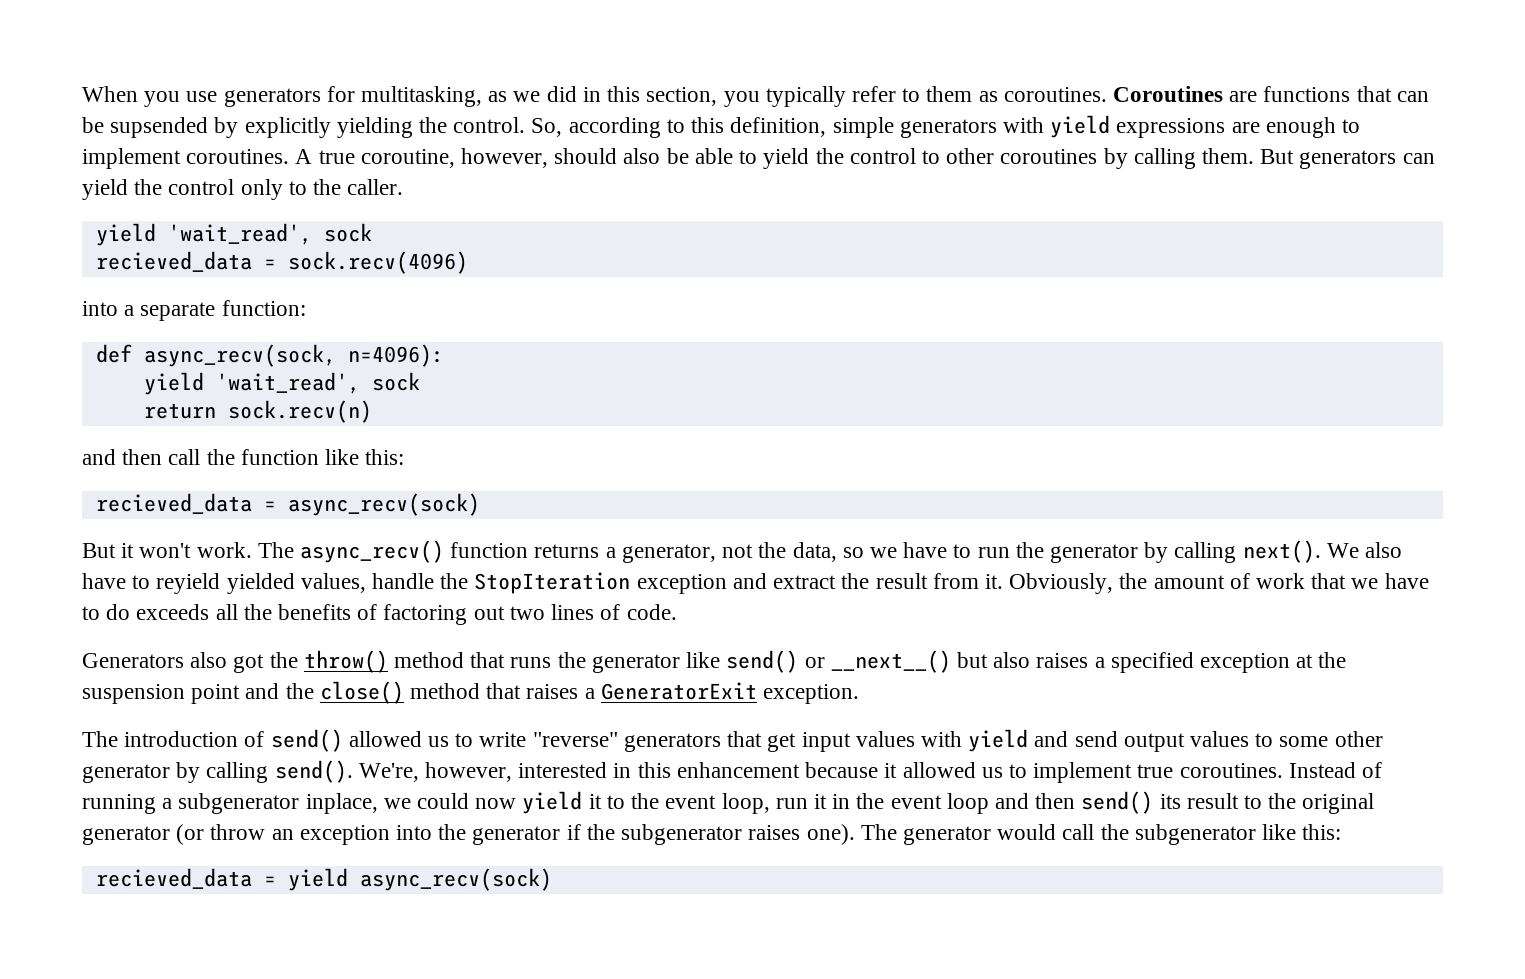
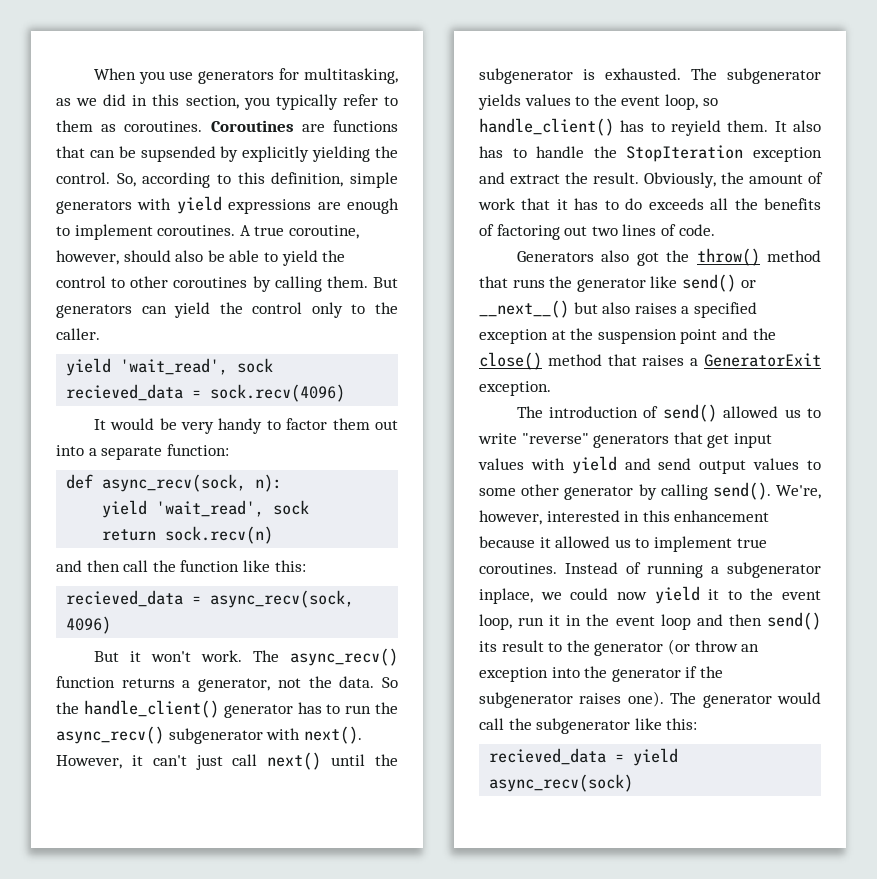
- into a separate function:
+ It would be very handy to factor them out into a separate function:
- def async_recv(sock, n=4096):
+ def async_recv(sock, n):
- recieved_data = async_recv(sock)
+ recieved_data = async_recv(sock, 4096)
- The async_recv() function returns a generator, not the data, so we have to run the generator by calling next(). We also have to reyield yielded values, handle the StopIteration exception and extract the result from it.
+ The async_recv() function returns a generator, not the data. So the handle_client() generator has to run the async_recv() subgenerator with next(). However, it can't just call next() until the subgenerator is exhausted. The subgenerator yields values to the event loop, so handle_client() has to reyield them. It also has to handle the StopIteration exception and extract the result.
- Obviously, the amount of work that we have to do exceeds all the benefits of factoring out two lines of code.
+ Obviously, the amount of work that it has to do exceeds all the benefits of factoring out two lines of code.
- Instead of running a subgenerator inplace, we could now yield it to the event loop, run it in the event loop and then send() its result to the original generator (or throw an exception into the generator if the subgenerator raises one).
+ Instead of running a subgenerator inplace, we could now yield it to the event loop, run it in the event loop and then send() its result to the generator (or throw an exception into the generator if the subgenerator raises one).

